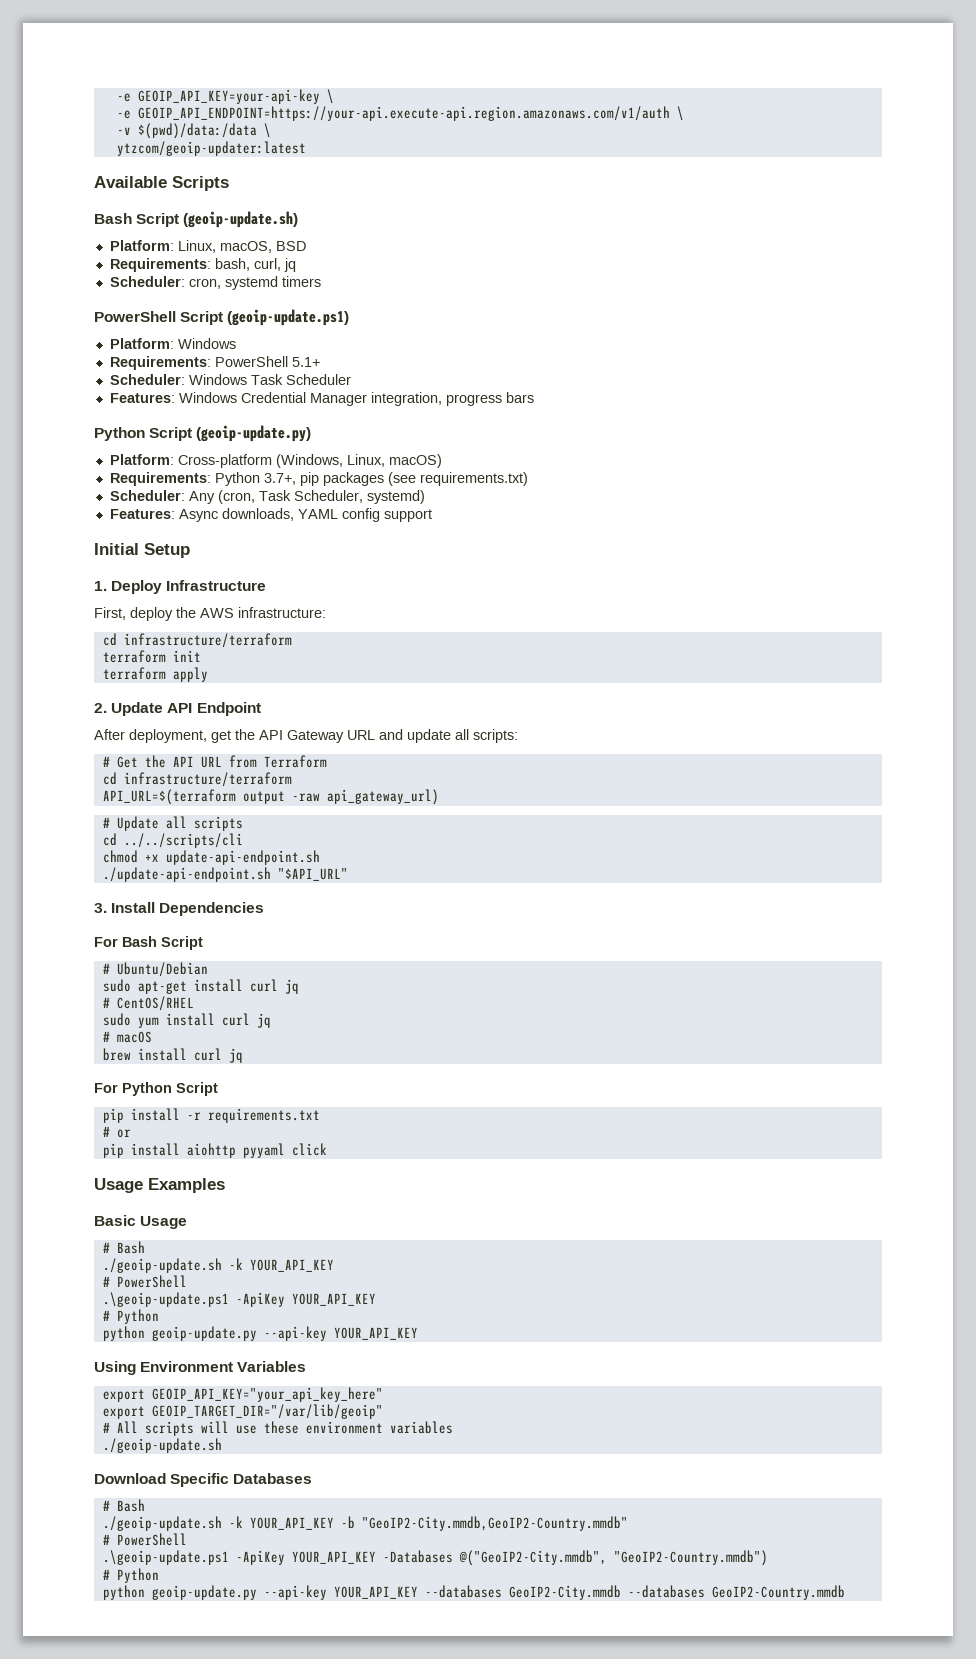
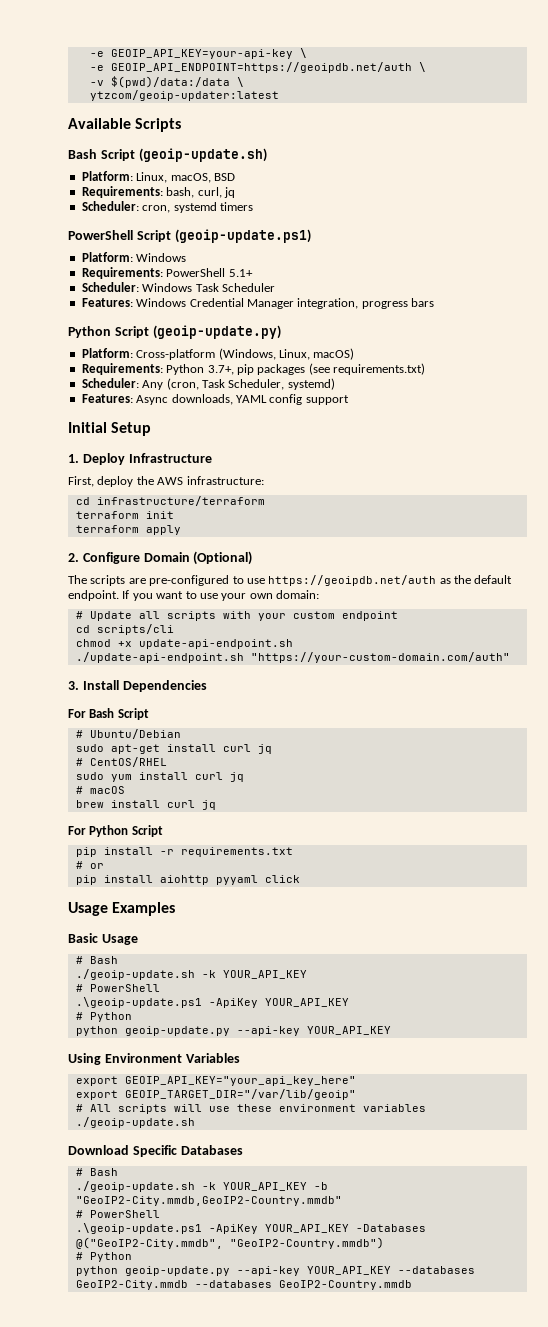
- -e GEOIP_API_ENDPOINT=https://your-api.execute-api.region.amazonaws.com/v1/auth \
+ -e GEOIP_API_ENDPOINT=https://geoipdb.net/auth \
- 2. Update API Endpoint
- After deployment, get the API Gateway URL and update all scripts:
- # Get the API URL from Terraform
- cd infrastructure/terraform
- API_URL=$(terraform output -raw api_gateway_url)
+ 2. Configure Domain (Optional)
+ The scripts are pre-configured to use https://geoipdb.net/auth as the default endpoint. If you want to use your own domain:
- # Update all scripts
- cd ../../scripts/cli
+ # Update all scripts with your custom endpoint
+ cd scripts/cli
- ./update-api-endpoint.sh "$API_URL"
+ ./update-api-endpoint.sh "https://your-custom-domain.com/auth"

